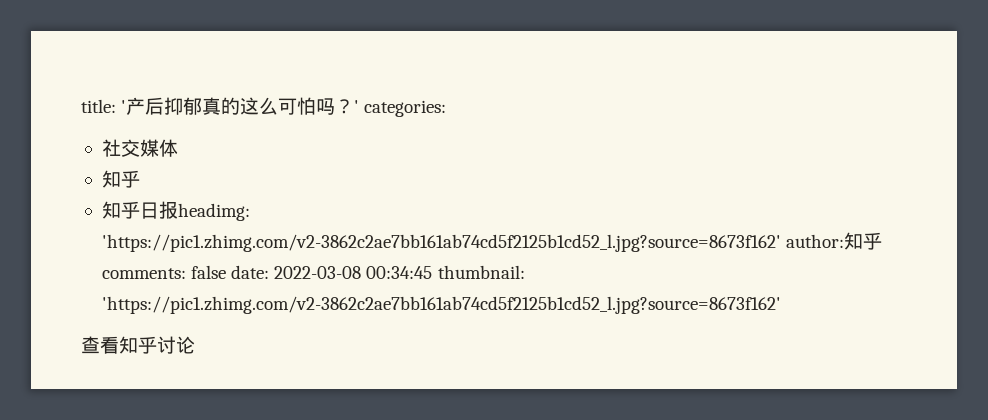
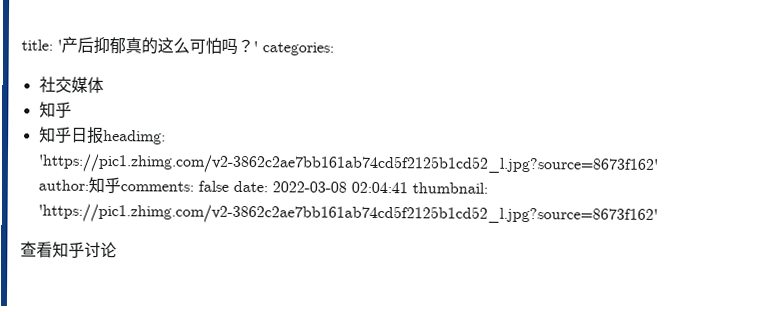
- 知乎日报headimg: 'https://pic1.zhimg.com/v2-3862c2ae7bb161ab74cd5f2125b1cd52_l.jpg?source=8673f162' author:知乎comments: false date: 2022-03-08 00:34:45 thumbnail: 'https://pic1.zhimg.com/v2-3862c2ae7bb161ab74cd5f2125b1cd52_l.jpg?source=8673f162'
+ 知乎日报headimg: 'https://pic1.zhimg.com/v2-3862c2ae7bb161ab74cd5f2125b1cd52_l.jpg?source=8673f162' author:知乎comments: false date: 2022-03-08 02:04:41 thumbnail: 'https://pic1.zhimg.com/v2-3862c2ae7bb161ab74cd5f2125b1cd52_l.jpg?source=8673f162'

